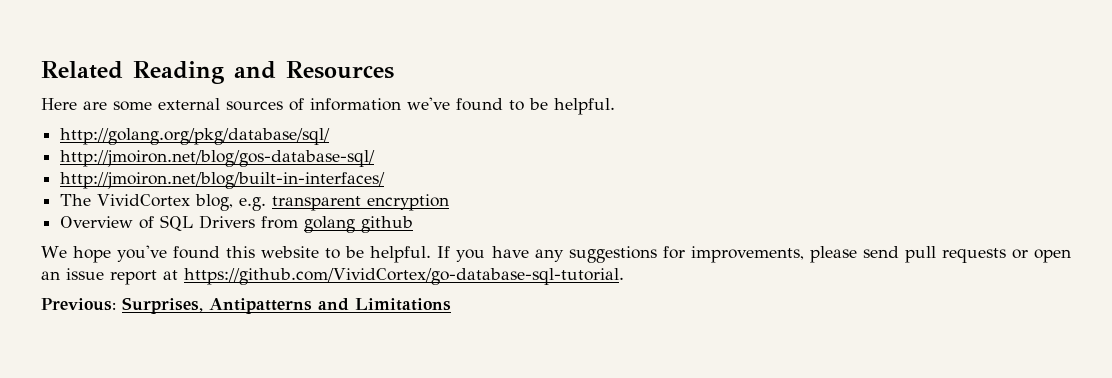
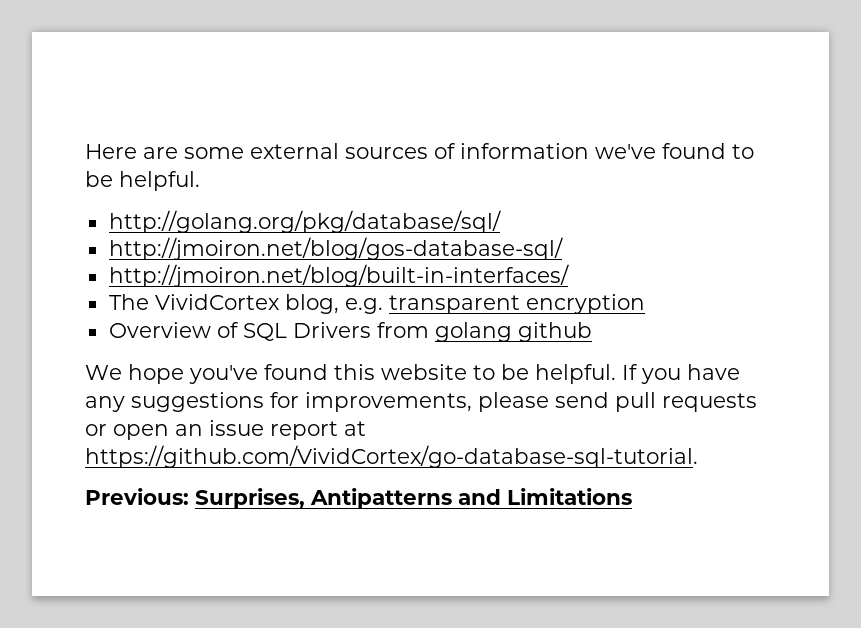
- Related Reading and Resources

